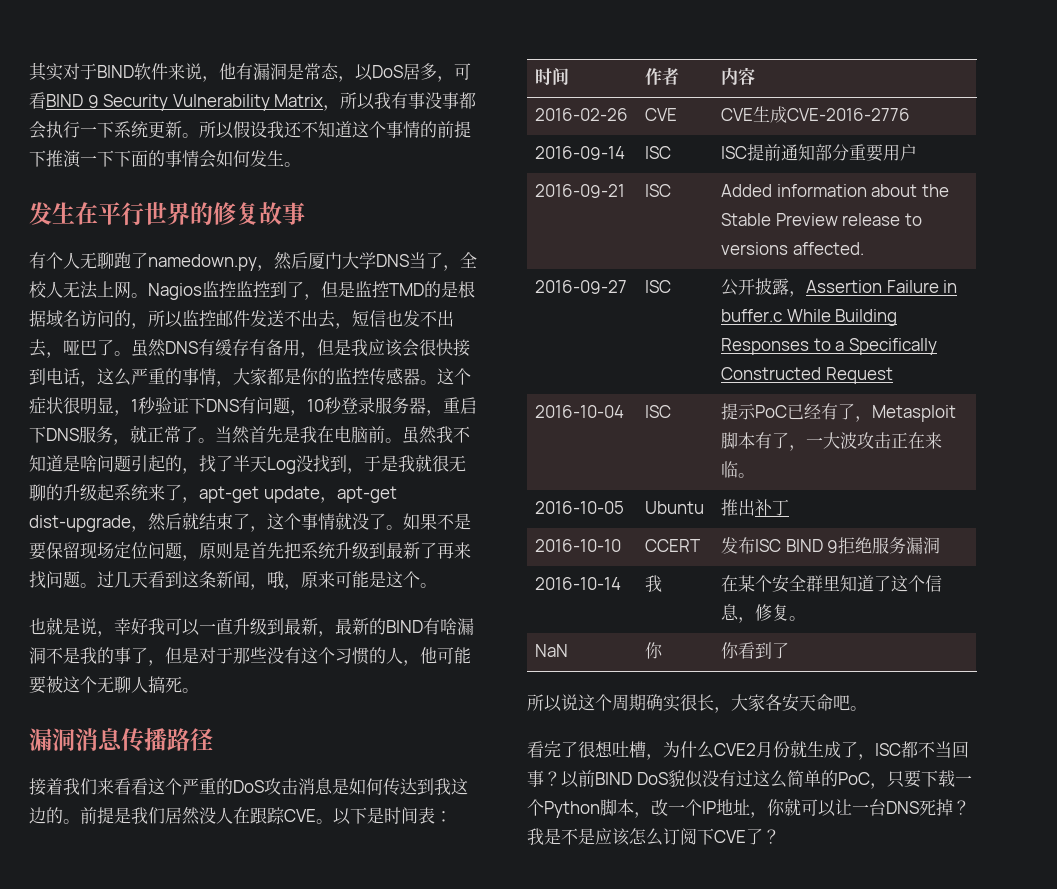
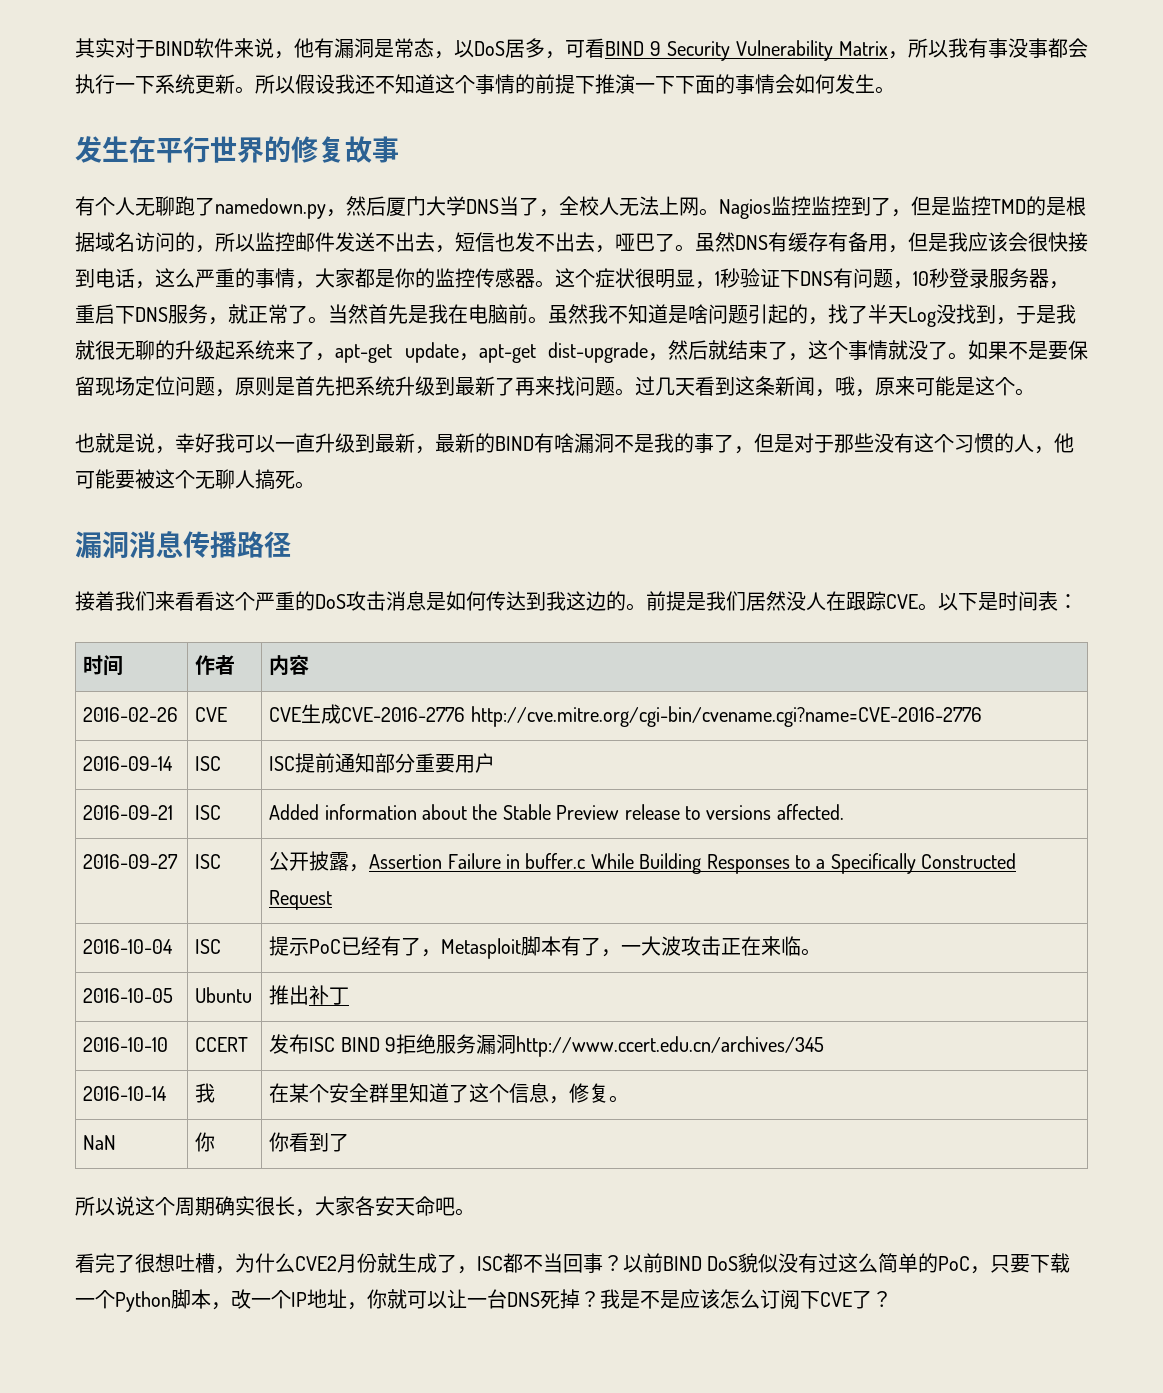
- 2016-02-26 | CVE | CVE生成CVE-2016-2776
+ 2016-02-26 | CVE | CVE生成CVE-2016-2776 http://cve.mitre.org/cgi-bin/cvename.cgi?name=CVE-2016-2776
- 2016-10-10 | CCERT | 发布ISC BIND 9拒绝服务漏洞
+ 2016-10-10 | CCERT | 发布ISC BIND 9拒绝服务漏洞http://www.ccert.edu.cn/archives/345

